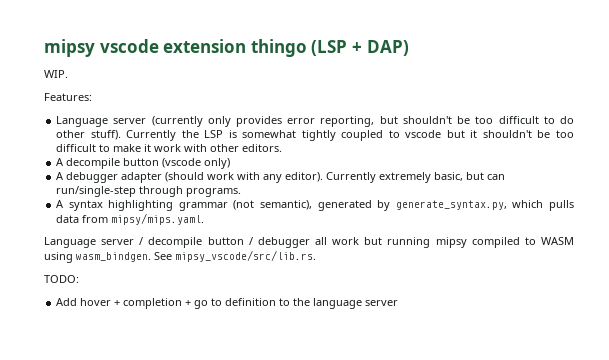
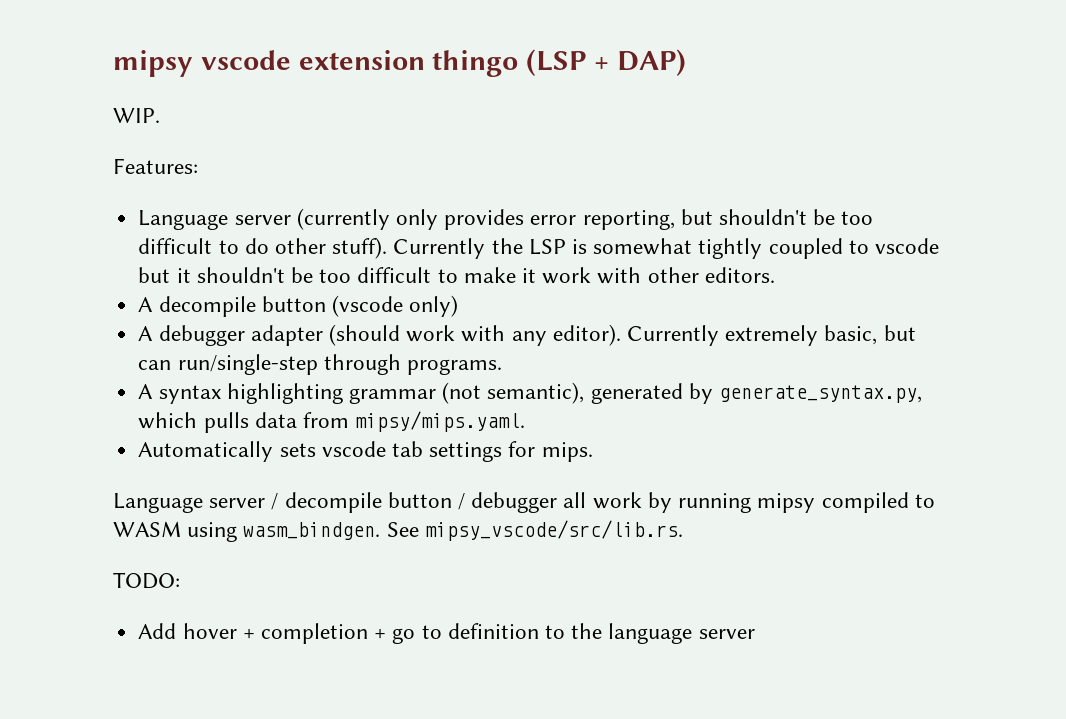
+ Automatically sets vscode tab settings for mips.
- Language server / decompile button / debugger all work but running mipsy compiled to WASM using wasm_bindgen.
+ Language server / decompile button / debugger all work by running mipsy compiled to WASM using wasm_bindgen.

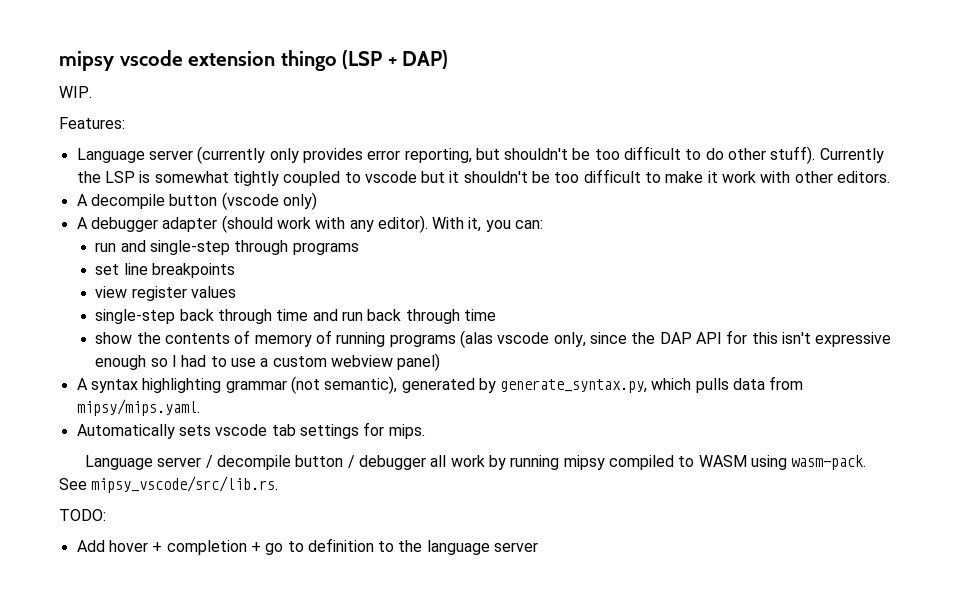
- Currently extremely basic, but can run/single-step through programs.
+ With it, you can:
+ run and single-step through programs
+ set line breakpoints
+ view register values
+ single-step back through time and run back through time
+ show the contents of memory of running programs (alas vscode only, since the DAP API for this isn't expressive enough so I had to use a custom webview panel)
- Language server / decompile button / debugger all work by running mipsy compiled to WASM using wasm_bindgen.
+ Language server / decompile button / debugger all work by running mipsy compiled to WASM using wasm-pack.

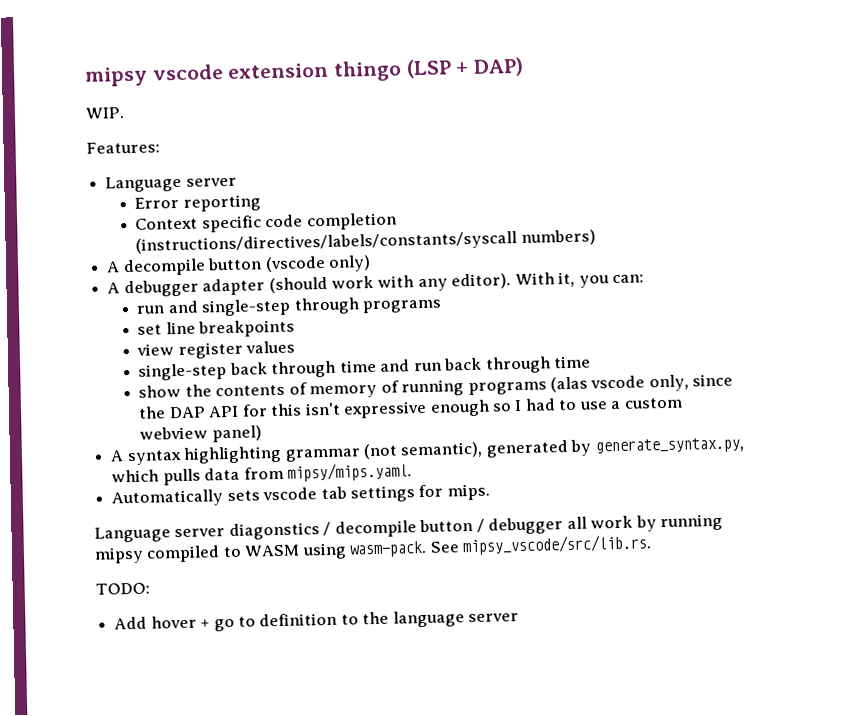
  Features:
- Language server (currently only provides error reporting, but shouldn't be too difficult to do other stuff). Currently the LSP is somewhat tightly coupled to vscode but it shouldn't be too difficult to make it work with other editors.
+ Language server
+ Error reporting
+ Context specific code completion (instructions/directives/labels/constants/syscall numbers)
- Language server / decompile button / debugger all work by running mipsy compiled to WASM using wasm-pack.
+ Language server diagonstics / decompile button / debugger all work by running mipsy compiled to WASM using wasm-pack.
- Add hover + completion + go to definition to the language server
+ Add hover + go to definition to the language server

